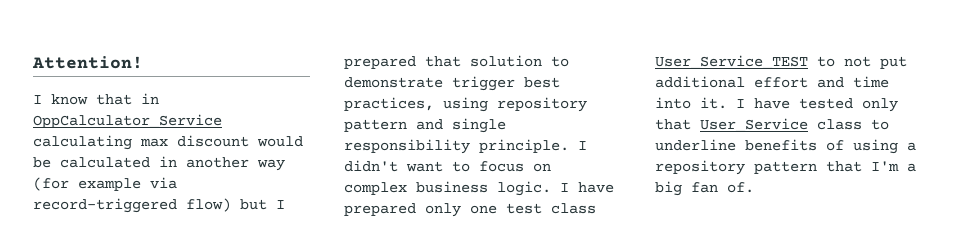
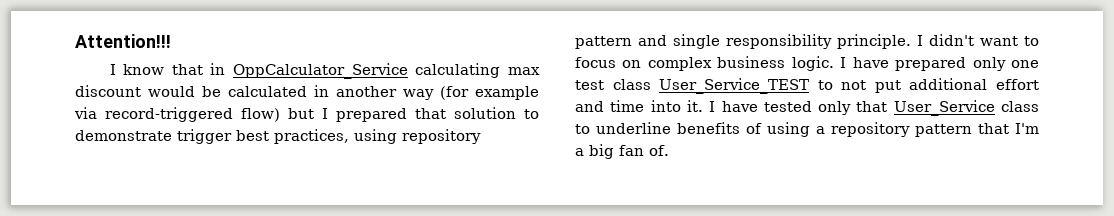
- Attention!
+ Attention!!!

